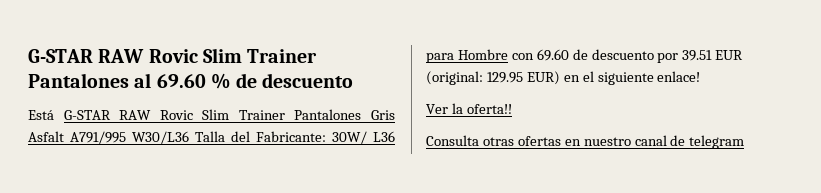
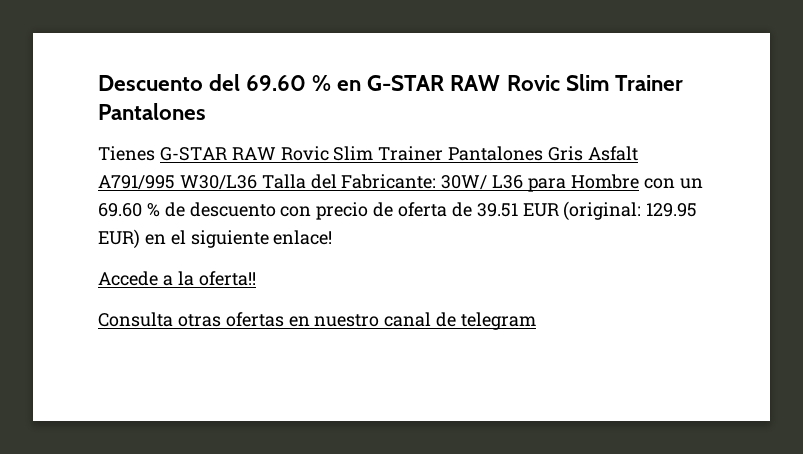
- G-STAR RAW Rovic Slim Trainer Pantalones al 69.60 % de descuento
- Está G-STAR RAW Rovic Slim Trainer Pantalones Gris Asfalt A791/995 W30/L36 Talla del Fabricante: 30W/ L36 para Hombre con 69.60 de descuento por 39.51 EUR (original: 129.95 EUR) en el siguiente enlace!
+ Descuento del 69.60 % en G-STAR RAW Rovic Slim Trainer Pantalones
+ Tienes G-STAR RAW Rovic Slim Trainer Pantalones Gris Asfalt A791/995 W30/L36 Talla del Fabricante: 30W/ L36 para Hombre con un 69.60 % de descuento con precio de oferta de 39.51 EUR (original: 129.95 EUR) en el siguiente enlace!
- Ver la oferta!!
+ Accede a la oferta!!

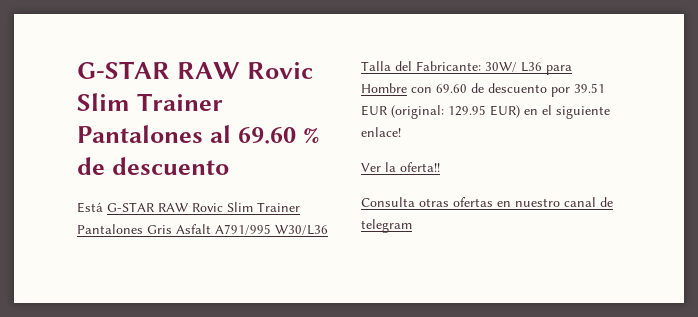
- Descuento del 69.60 % en G-STAR RAW Rovic Slim Trainer Pantalones
- Tienes G-STAR RAW Rovic Slim Trainer Pantalones Gris Asfalt A791/995 W30/L36 Talla del Fabricante: 30W/ L36 para Hombre con un 69.60 % de descuento con precio de oferta de 39.51 EUR (original: 129.95 EUR) en el siguiente enlace!
+ G-STAR RAW Rovic Slim Trainer Pantalones al 69.60 % de descuento
+ Está G-STAR RAW Rovic Slim Trainer Pantalones Gris Asfalt A791/995 W30/L36 Talla del Fabricante: 30W/ L36 para Hombre con 69.60 de descuento por 39.51 EUR (original: 129.95 EUR) en el siguiente enlace!
- Accede a la oferta!!
+ Ver la oferta!!

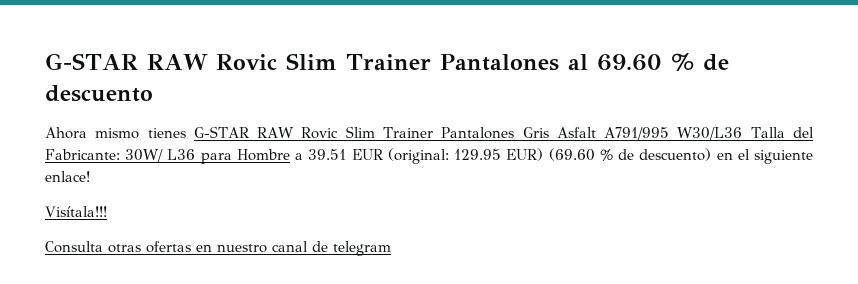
- Está G-STAR RAW Rovic Slim Trainer Pantalones Gris Asfalt A791/995 W30/L36 Talla del Fabricante: 30W/ L36 para Hombre con 69.60 de descuento por 39.51 EUR (original: 129.95 EUR) en el siguiente enlace!
+ Ahora mismo tienes G-STAR RAW Rovic Slim Trainer Pantalones Gris Asfalt A791/995 W30/L36 Talla del Fabricante: 30W/ L36 para Hombre a 39.51 EUR (original: 129.95 EUR) (69.60 % de descuento) en el siguiente enlace!
- Ver la oferta!!
+ Visítala!!!

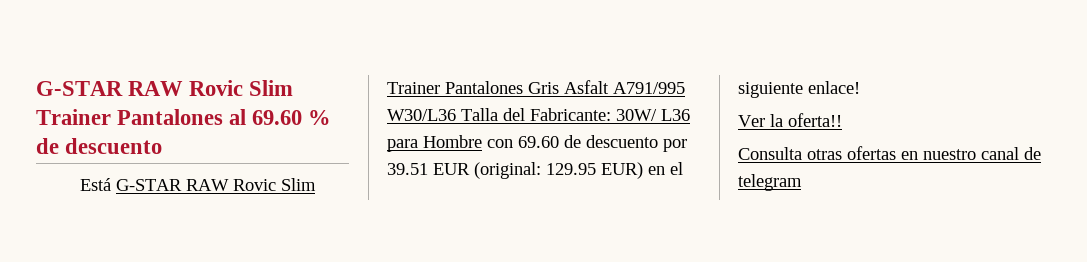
- Ahora mismo tienes G-STAR RAW Rovic Slim Trainer Pantalones Gris Asfalt A791/995 W30/L36 Talla del Fabricante: 30W/ L36 para Hombre a 39.51 EUR (original: 129.95 EUR) (69.60 % de descuento) en el siguiente enlace!
+ Está G-STAR RAW Rovic Slim Trainer Pantalones Gris Asfalt A791/995 W30/L36 Talla del Fabricante: 30W/ L36 para Hombre con 69.60 de descuento por 39.51 EUR (original: 129.95 EUR) en el siguiente enlace!
- Visítala!!!
+ Ver la oferta!!

